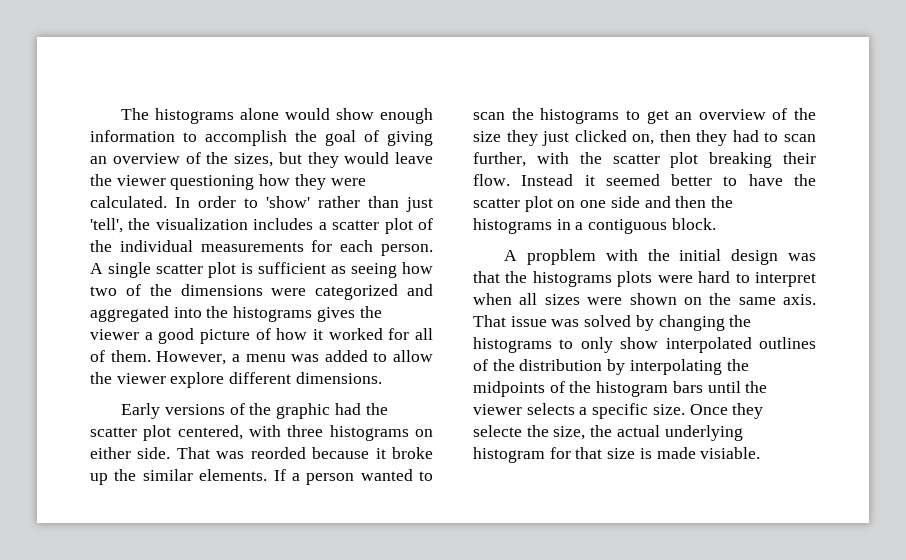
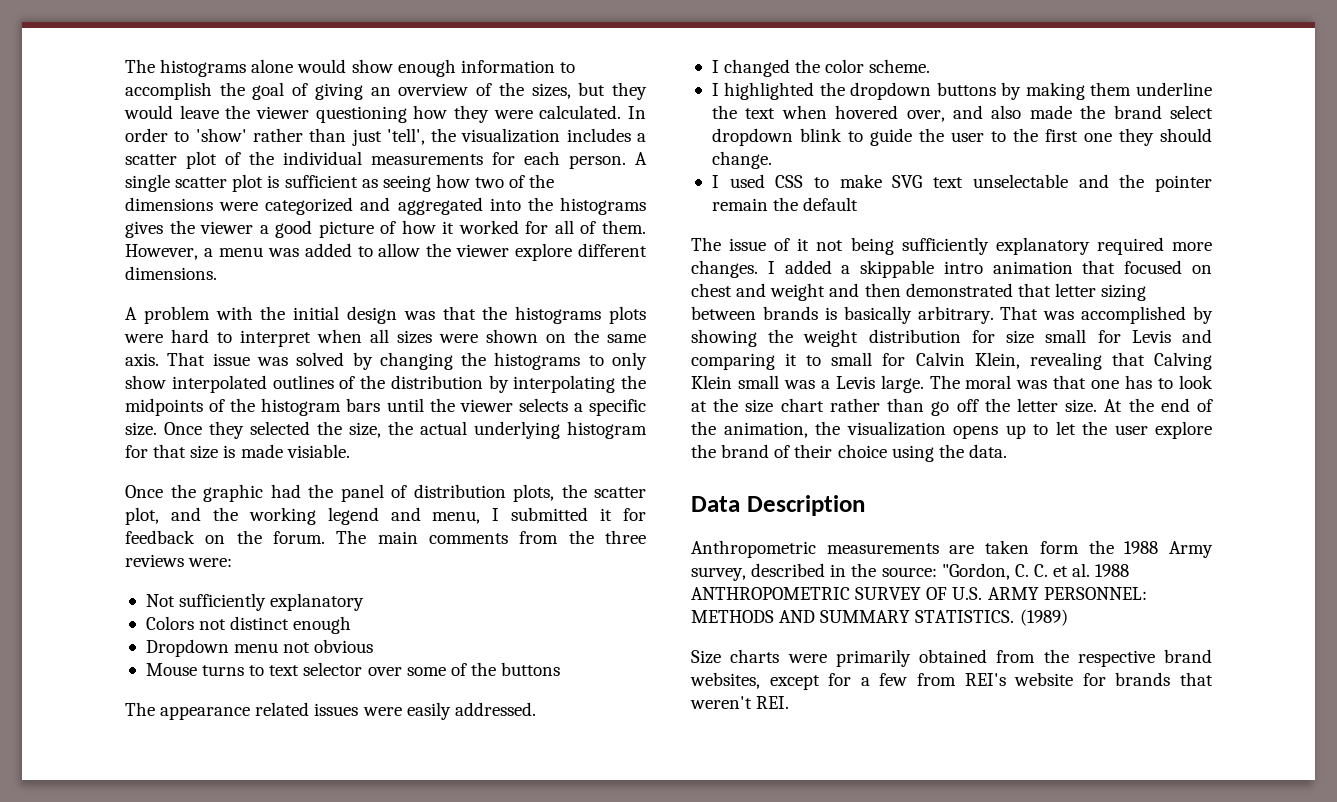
- Early versions of the graphic had the scatter plot centered, with three histograms on either side. That was reorded because it broke up the similar elements. If a person wanted to scan the histograms to get an overview of the size they just clicked on, then they had to scan further, with the scatter plot breaking their flow. Instead it seemed better to have the scatter plot on one side and then the histograms in a contiguous block.
- A propblem with the initial design was that the histograms plots were hard to interpret when all sizes were shown on the same axis.
+ A problem with the initial design was that the histograms plots were hard to interpret when all sizes were shown on the same axis.
- Once they selecte the size, the actual underlying histogram for that size is made visiable.
+ Once they selected the size, the actual underlying histogram for that size is made visiable.
+ Once the graphic had the panel of distribution plots, the scatter plot, and the working legend and menu, I submitted it for feedback on the forum. The main comments from the three reviews were:
+ Not sufficiently explanatory
+ Colors not distinct enough
+ Dropdown menu not obvious
+ Mouse turns to text selector over some of the buttons
+ The appearance related issues were easily addressed.
+ I changed the color scheme.
+ I highlighted the dropdown buttons by making them underline the text when hovered over, and also made the brand select dropdown blink to guide the user to the first one they should change.
+ I used CSS to make SVG text unselectable and the pointer remain the default
+ The issue of it not being sufficiently explanatory required more changes. I added a skippable intro animation that focused on chest and weight and then demonstrated that letter sizing between brands is basically arbitrary. That was accomplished by showing the weight distribution for size small for Levis and comparing it to small for Calvin Klein, revealing that Calving Klein small was a Levis large. The moral was that one has to look at the size chart rather than go off the letter size. At the end of the animation, the visualization opens up to let the user explore the brand of their choice using the data.
+ Data Description
+ Anthropometric measurements are taken form the 1988 Army survey, described in the source: "Gordon, C. C. et al. 1988 ANTHROPOMETRIC SURVEY OF U.S. ARMY PERSONNEL: METHODS AND SUMMARY STATISTICS. (1989)
+ Size charts were primarily obtained from the respective brand websites, except for a few from REI's website for brands that weren't REI.

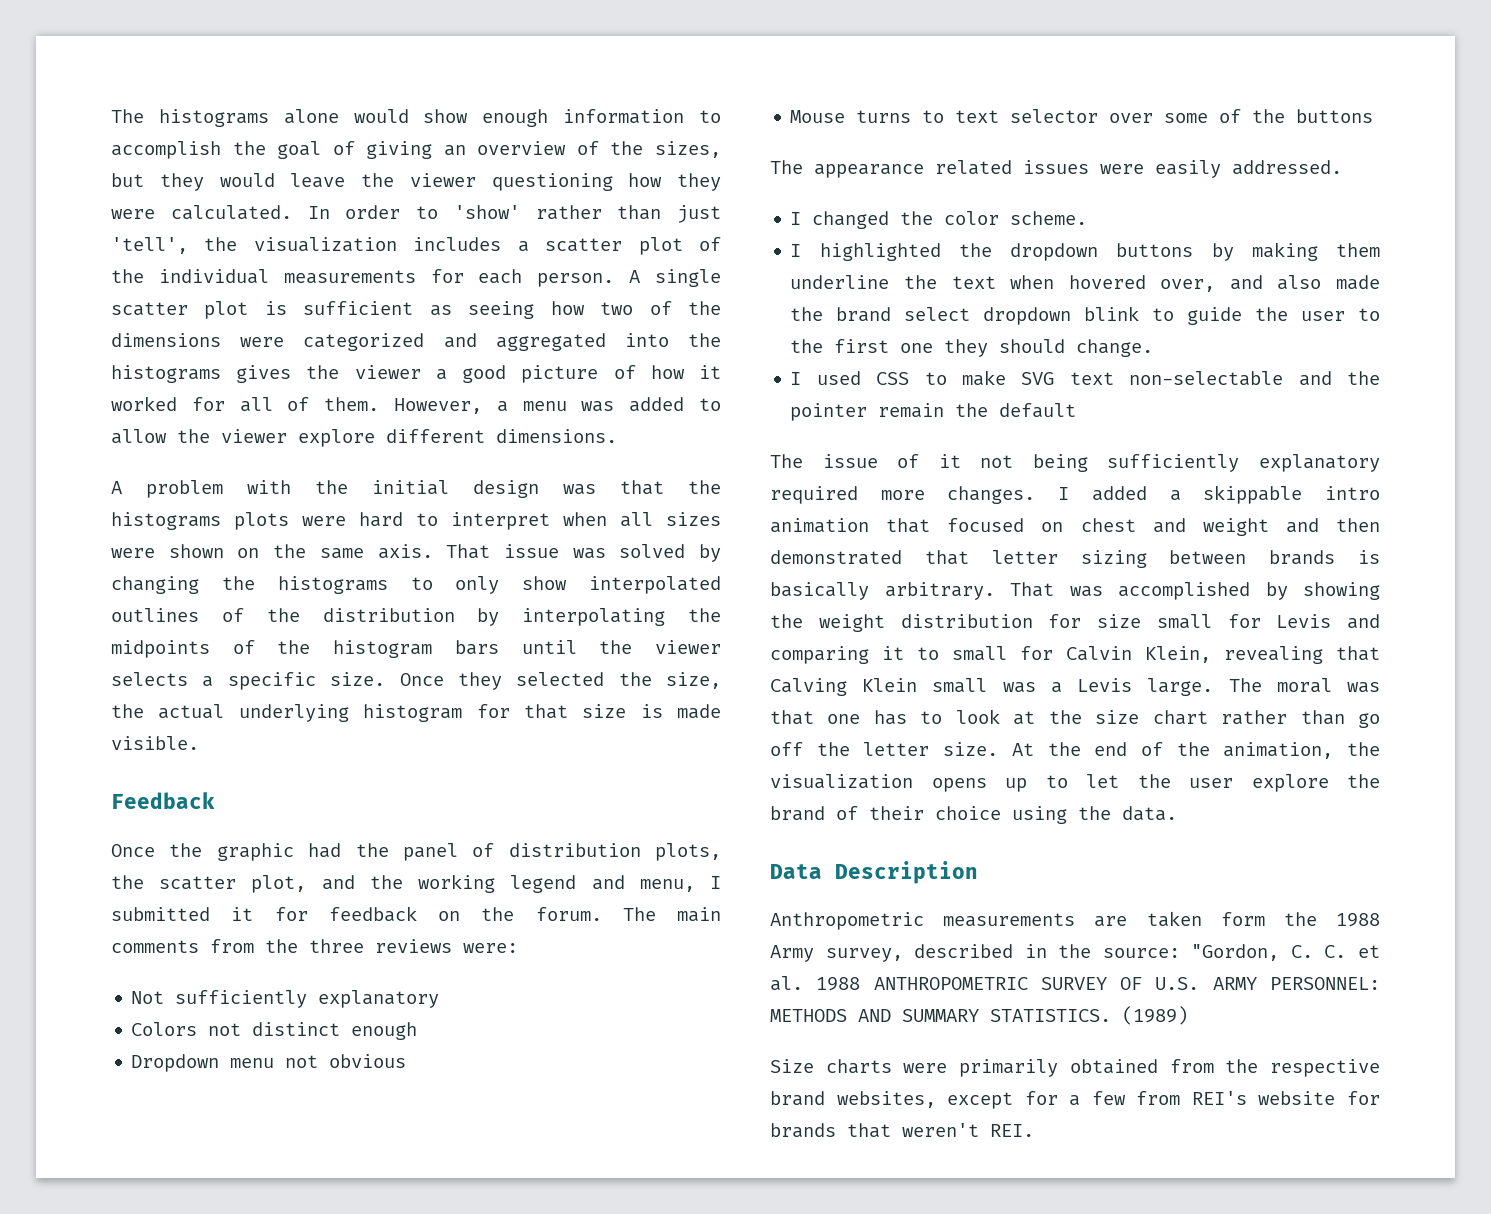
- Once they selected the size, the actual underlying histogram for that size is made visiable.
+ Once they selected the size, the actual underlying histogram for that size is made visible.
+ Feedback
- I used CSS to make SVG text unselectable and the pointer remain the default
+ I used CSS to make SVG text non-selectable and the pointer remain the default

